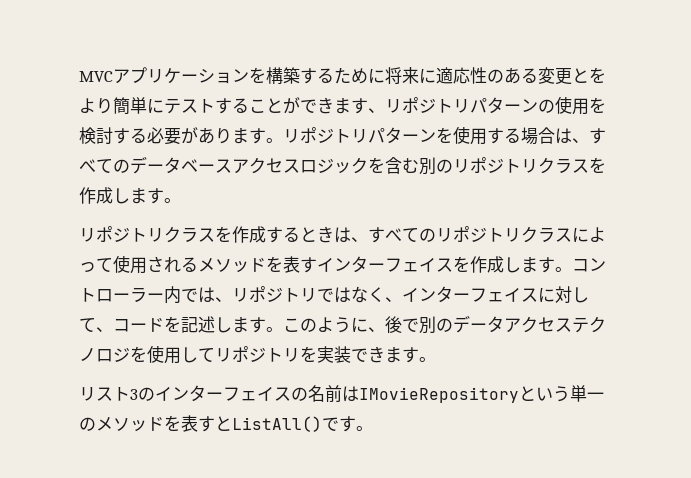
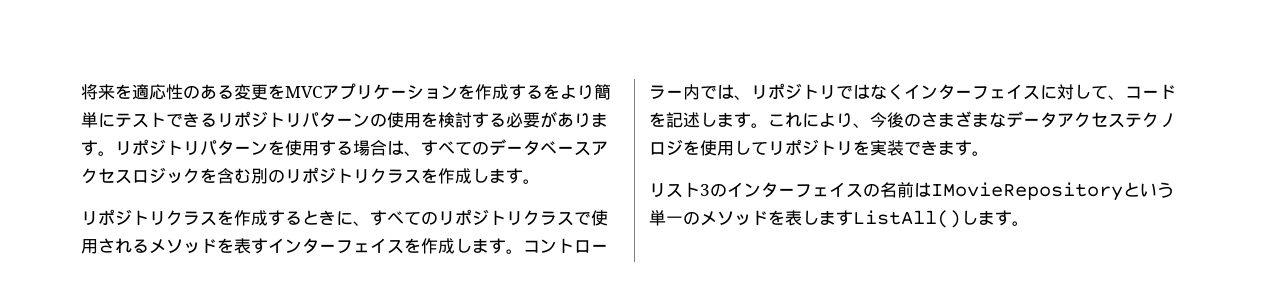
- MVCアプリケーションを構築するために将来に適応性のある変更とをより簡単にテストすることができます、リポジトリパターンの使用を検討する必要があります。
+ 将来を適応性のある変更をMVCアプリケーションを作成するをより簡単にテストできるリポジトリパターンの使用を検討する必要があります。
- リポジトリクラスを作成するときは、すべてのリポジトリクラスによって使用されるメソッドを表すインターフェイスを作成します。
+ リポジトリクラスを作成するときに、すべてのリポジトリクラスで使用されるメソッドを表すインターフェイスを作成します。
- コントローラー内では、リポジトリではなく、インターフェイスに対して、コードを記述します。
+ コントローラー内では、リポジトリではなくインターフェイスに対して、コードを記述します。
- このように、後で別のデータアクセステクノロジを使用してリポジトリを実装できます。
+ これにより、今後のさまざまなデータアクセステクノロジを使用してリポジトリを実装できます。
- リスト3のインターフェイスの名前はIMovieRepositoryという単一のメソッドを表すとListAll()です。
+ リスト3のインターフェイスの名前はIMovieRepositoryという単一のメソッドを表しますListAll()します。

